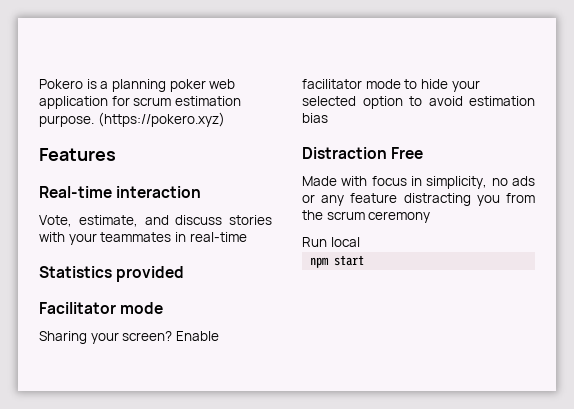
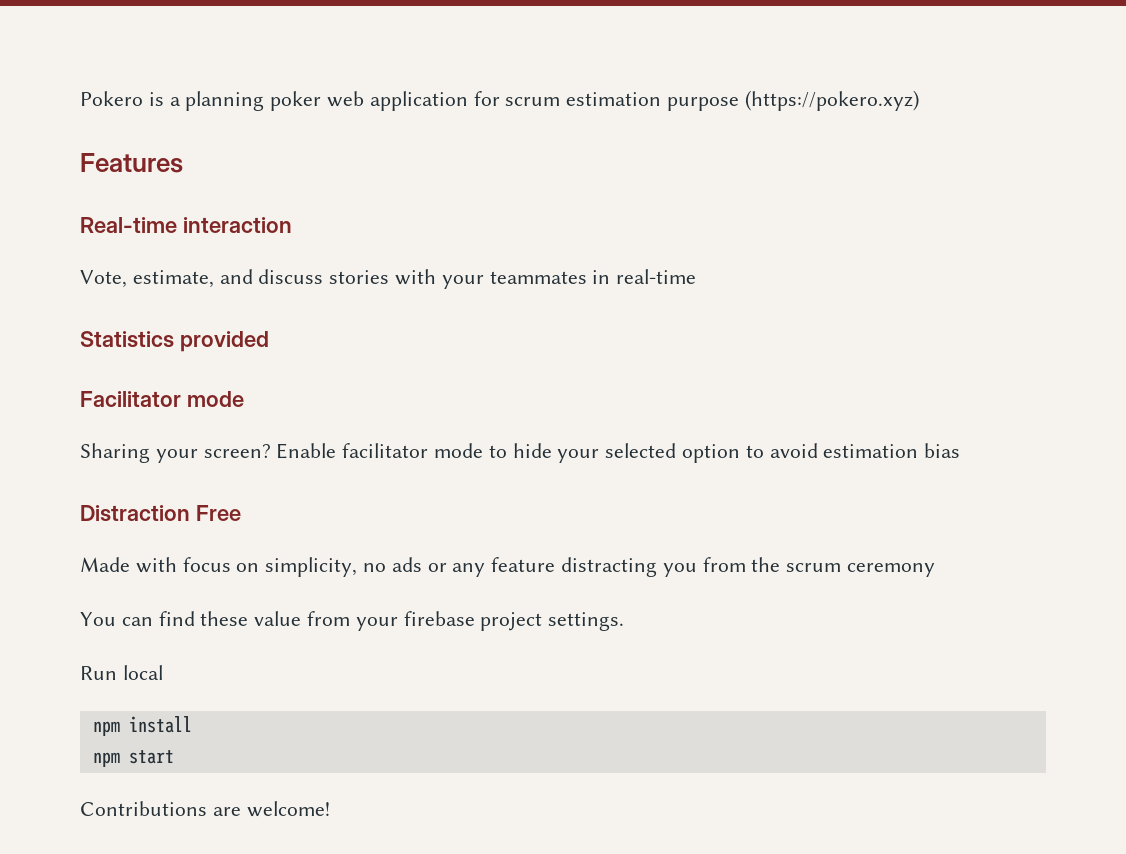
- Pokero is a planning poker web application for scrum estimation purpose. (https://pokero.xyz)
+ Pokero is a planning poker web application for scrum estimation purpose (https://pokero.xyz)
- Made with focus in simplicity, no ads or any feature distracting you from the scrum ceremony
+ Made with focus on simplicity, no ads or any feature distracting you from the scrum ceremony
+ You can find these value from your firebase project settings.
+ npm install
+ Contributions are welcome!

